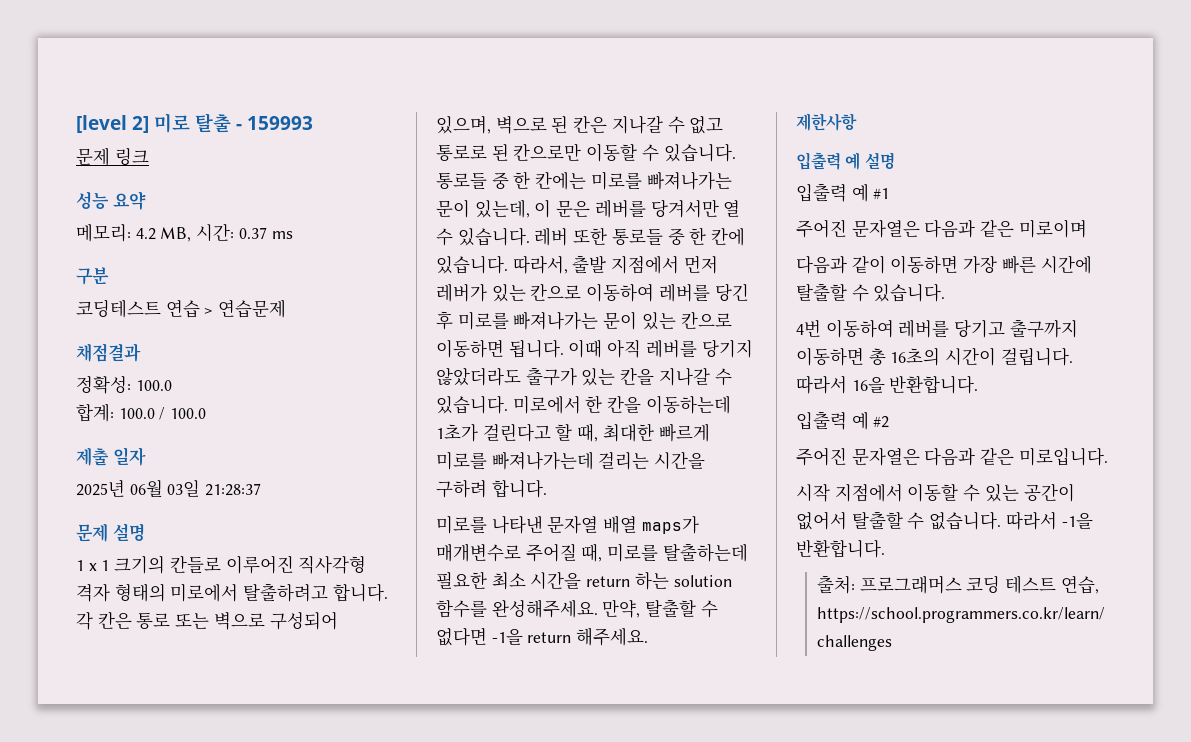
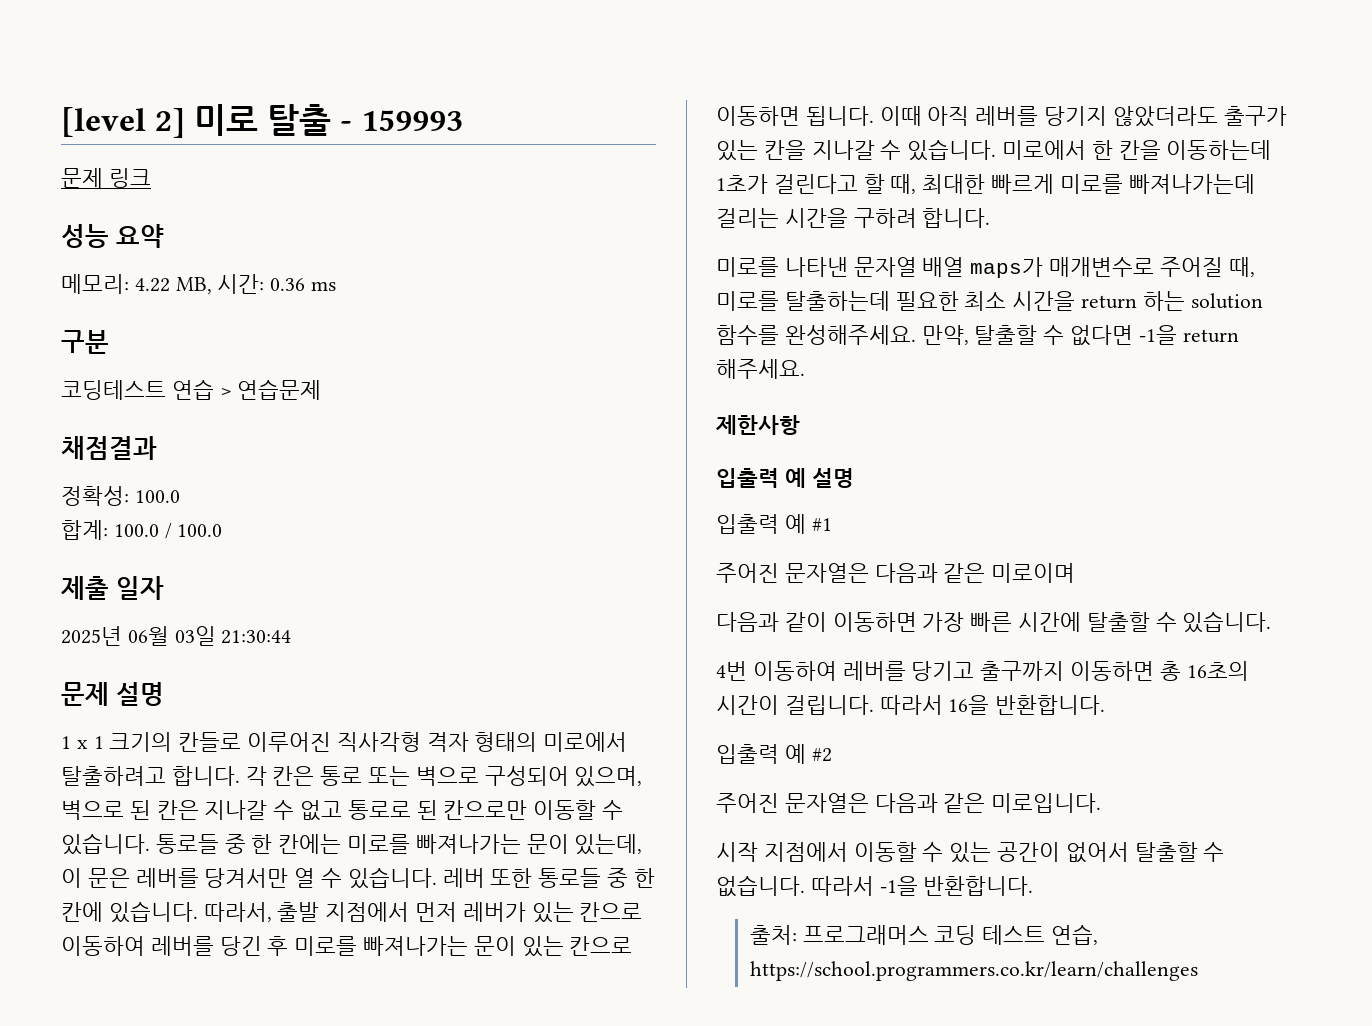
- 메모리: 4.2 MB, 시간: 0.37 ms
+ 메모리: 4.22 MB, 시간: 0.36 ms
- 2025년 06월 03일 21:28:37
+ 2025년 06월 03일 21:30:44

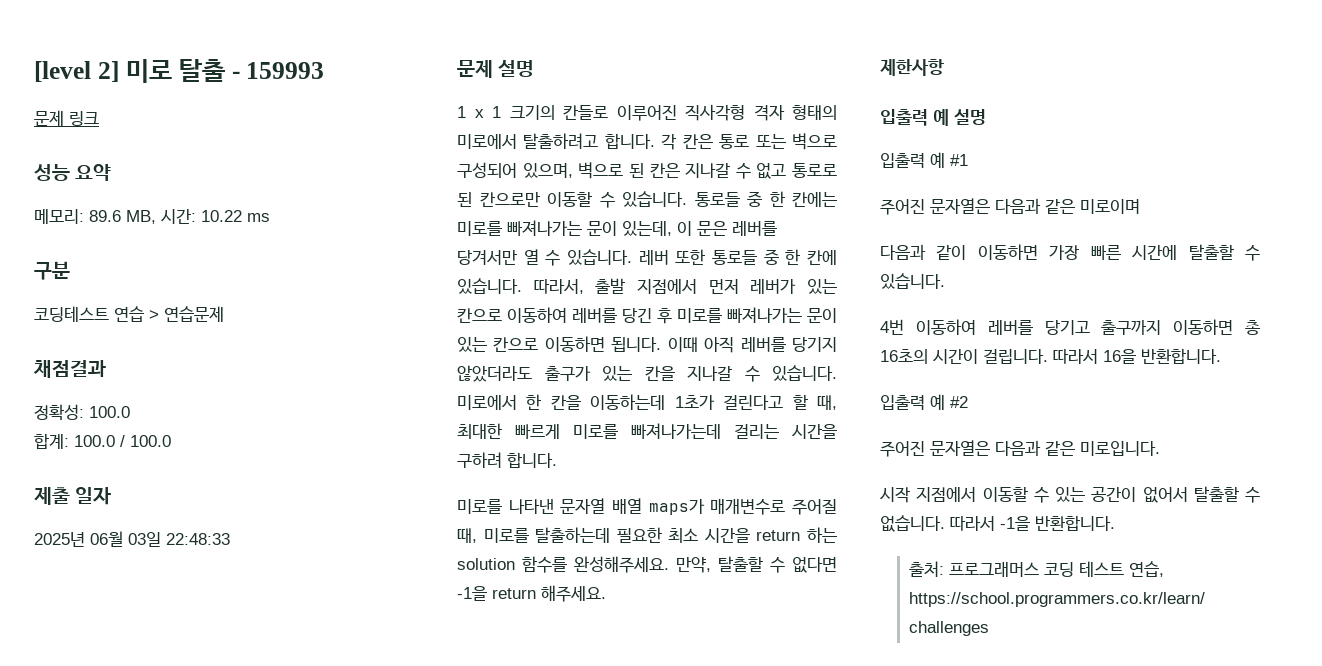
- 메모리: 4.22 MB, 시간: 0.36 ms
+ 메모리: 89.6 MB, 시간: 10.22 ms
- 2025년 06월 03일 21:30:44
+ 2025년 06월 03일 22:48:33

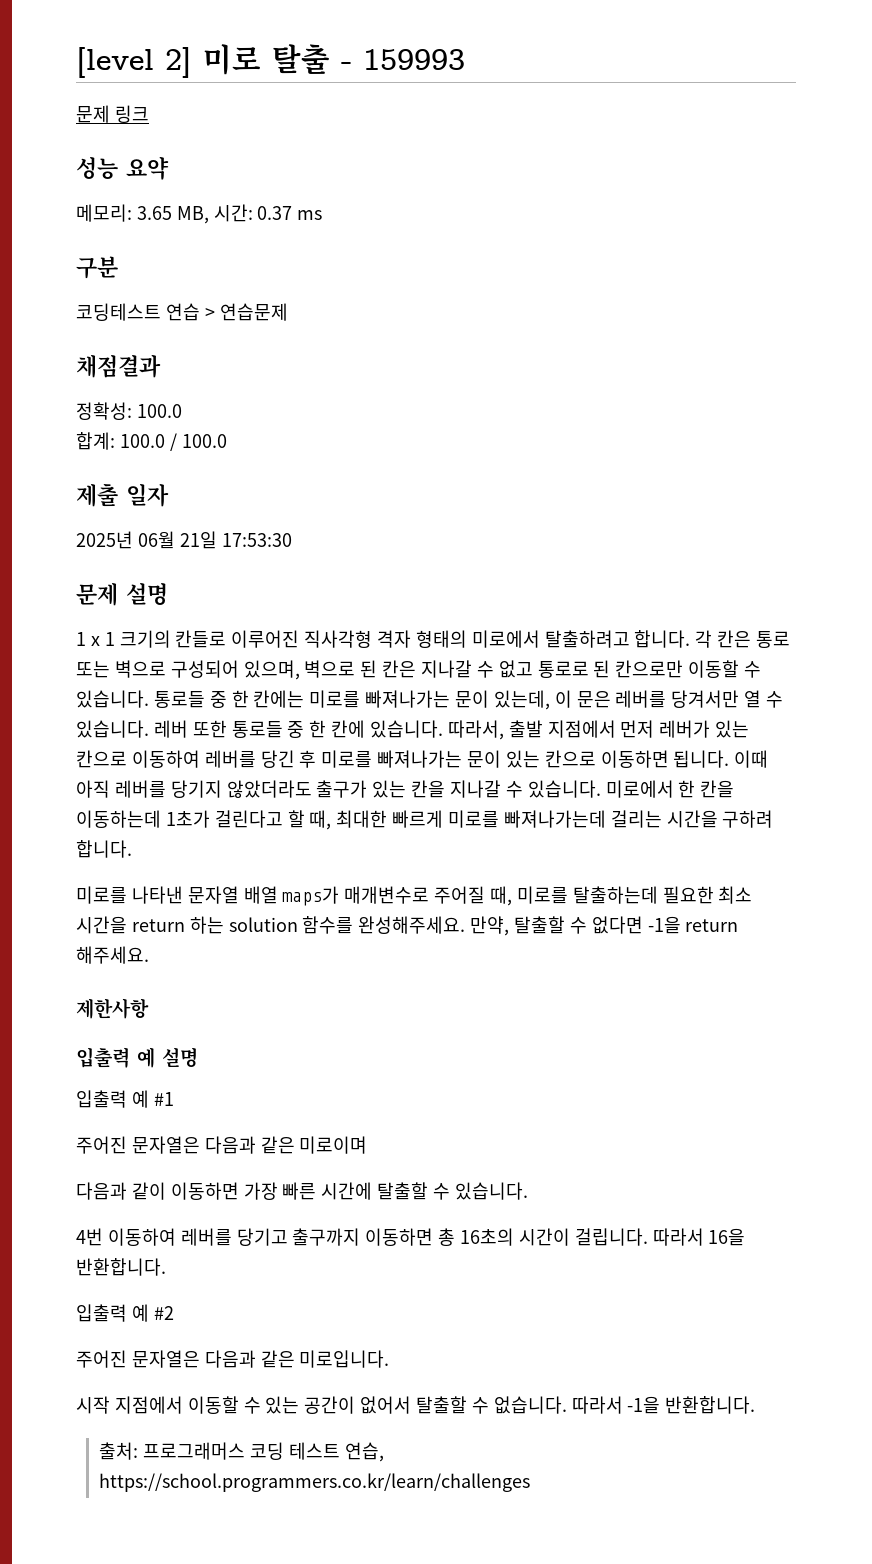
- 메모리: 89.6 MB, 시간: 10.22 ms
+ 메모리: 3.65 MB, 시간: 0.37 ms
- 2025년 06월 03일 22:48:33
+ 2025년 06월 21일 17:53:30

